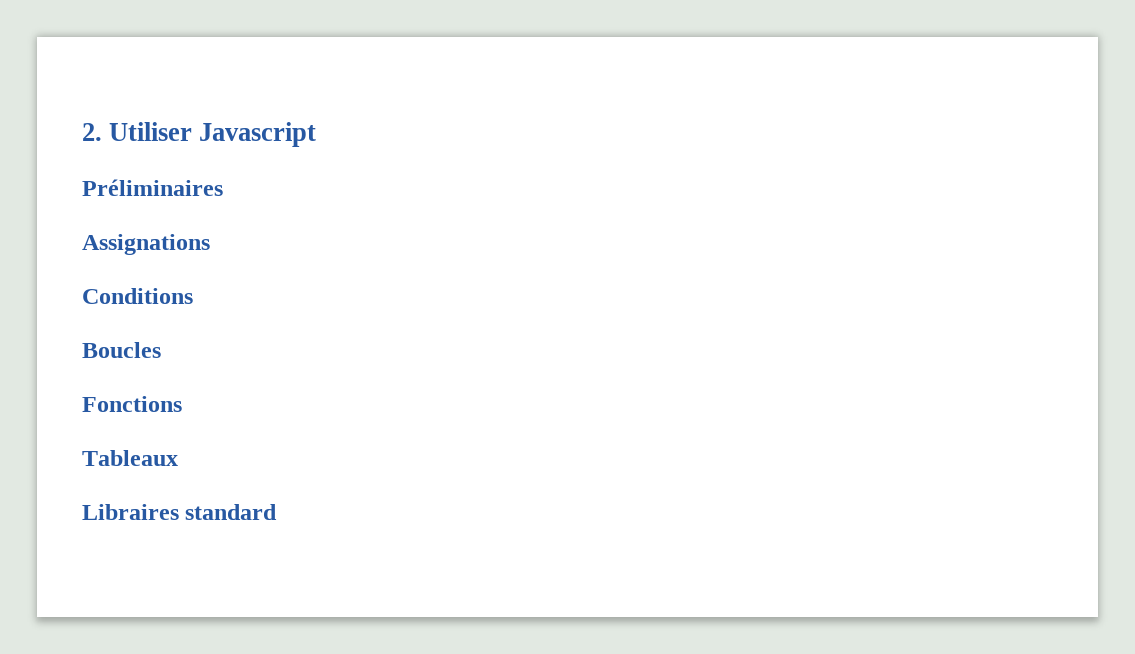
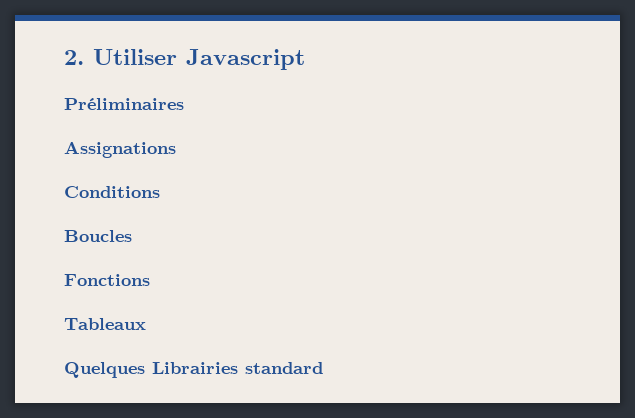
- Libraires standard
+ Quelques Librairies standard

